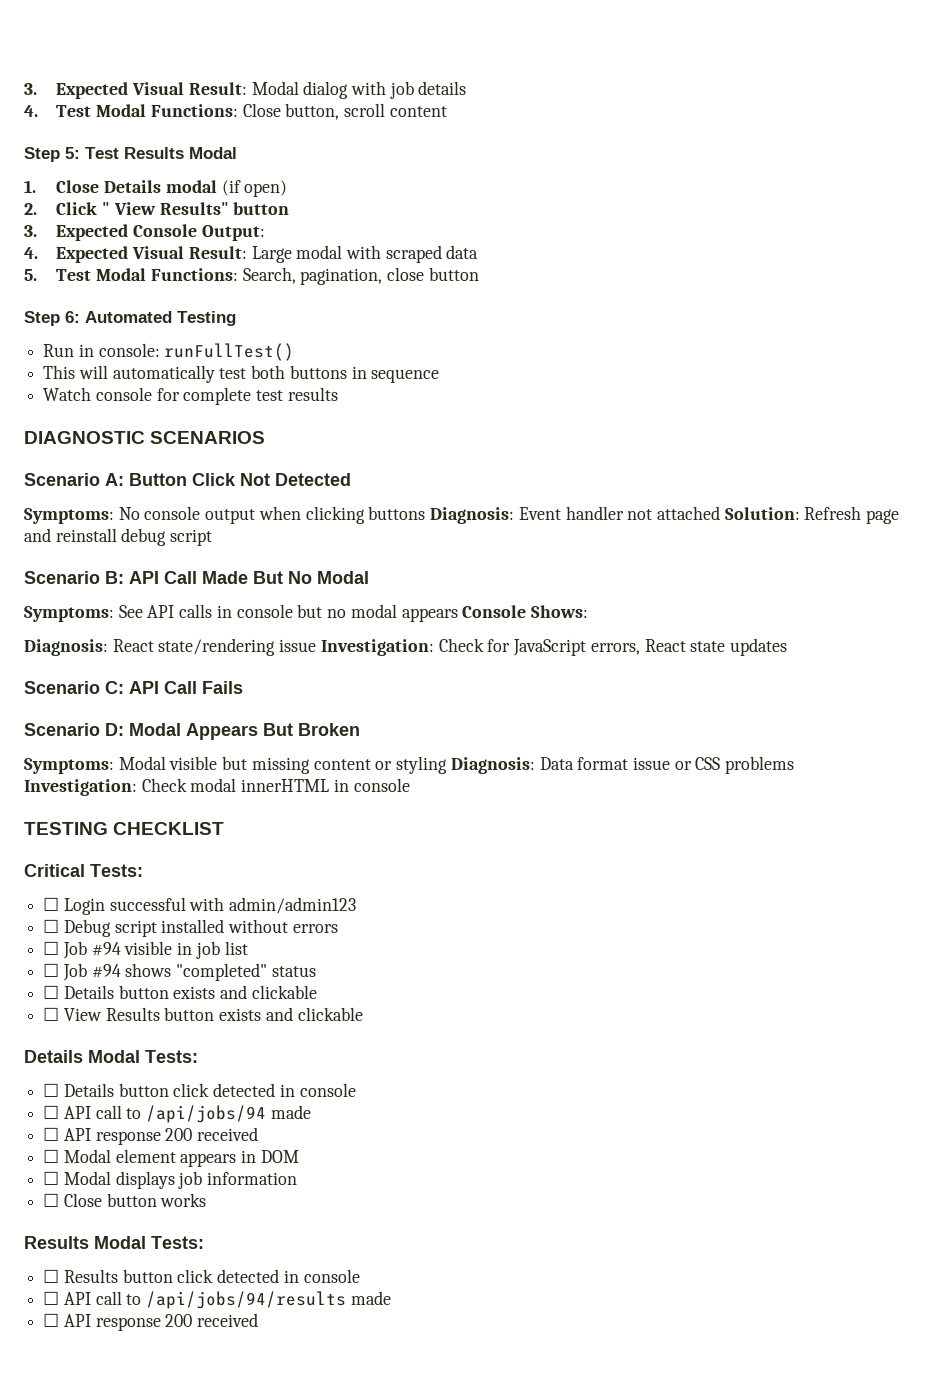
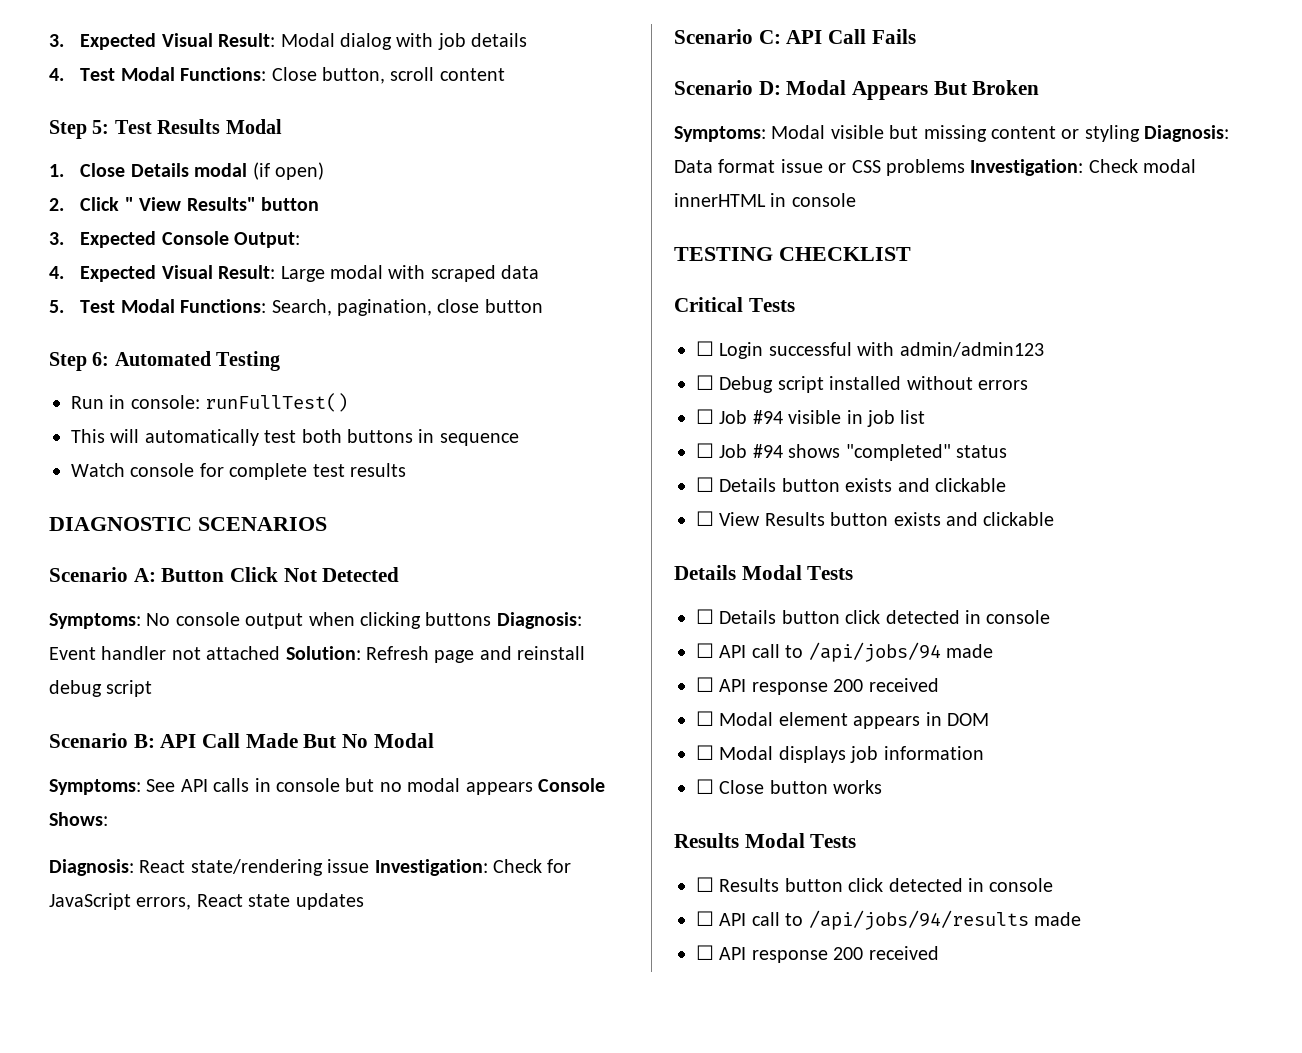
- Critical Tests:
+ Critical Tests
- Details Modal Tests:
+ Details Modal Tests
- Results Modal Tests:
+ Results Modal Tests

